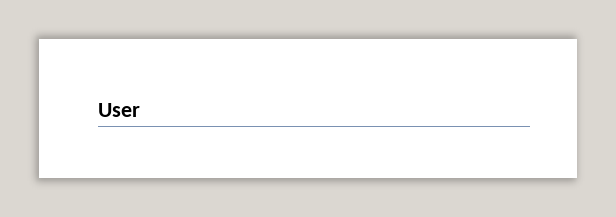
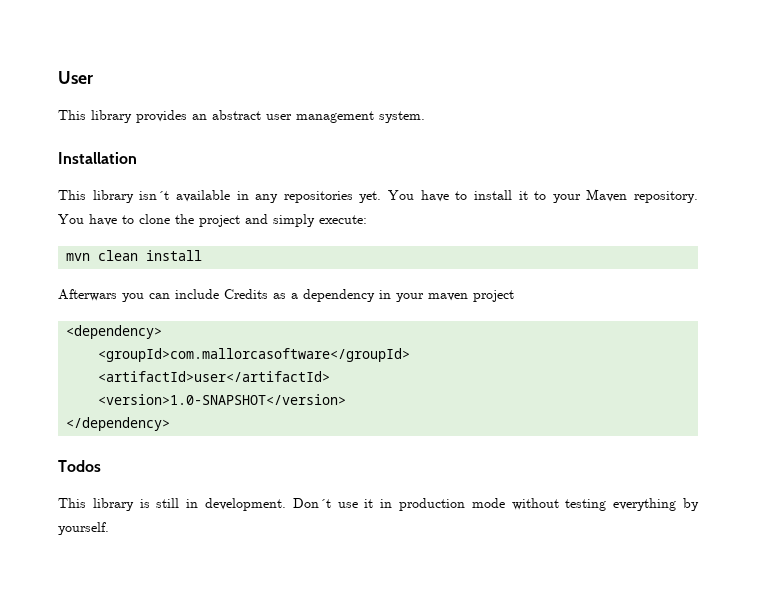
+ This library provides an abstract user management system.
+ Installation
+ This library isn´t available in any repositories yet. You have to install it to your Maven repository. You have to clone the project and simply execute:
+ mvn clean install
+ Afterwars you can include Credits as a dependency in your maven project
+ <dependency>
+ <groupId>com.mallorcasoftware</groupId>
+ <artifactId>user</artifactId>
+ <version>1.0-SNAPSHOT</version>
+ </dependency>
+ Todos
+ This library is still in development. Don´t use it in production mode without testing everything by yourself.

